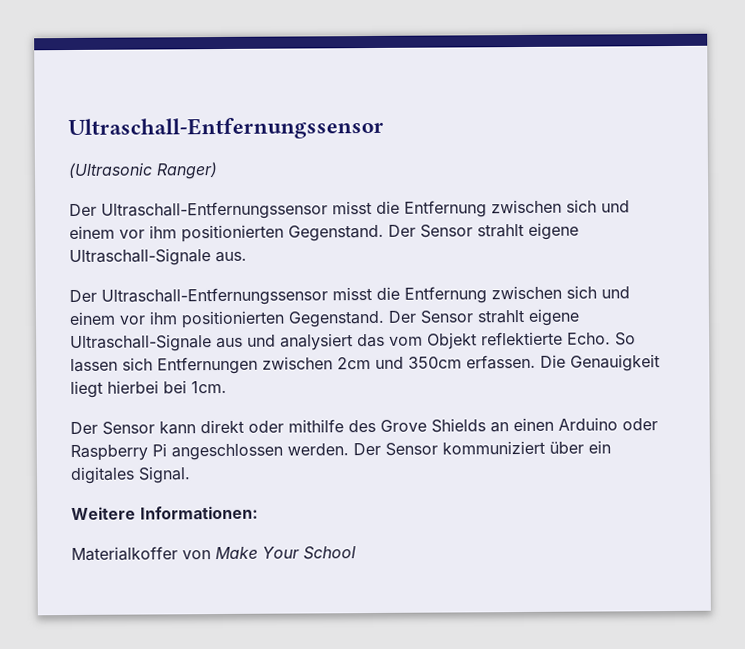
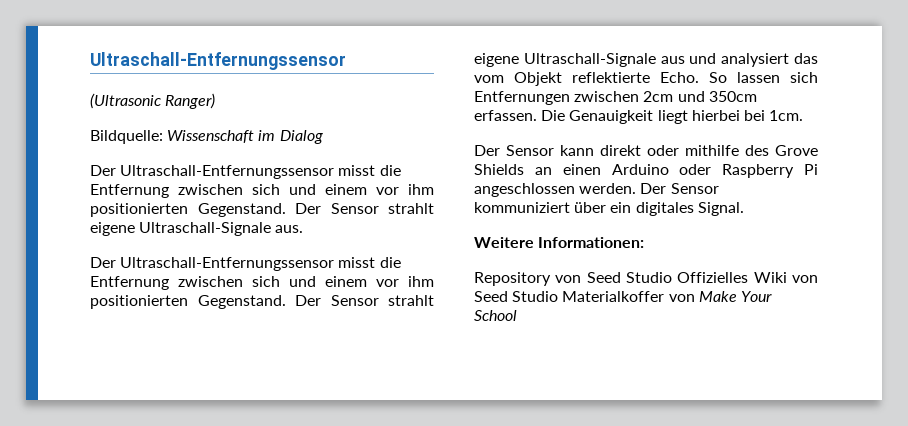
+ Bildquelle: Wissenschaft im Dialog
- Materialkoffer von Make Your School
+ Repository von Seed Studio Offizielles Wiki von Seed Studio Materialkoffer von Make Your School

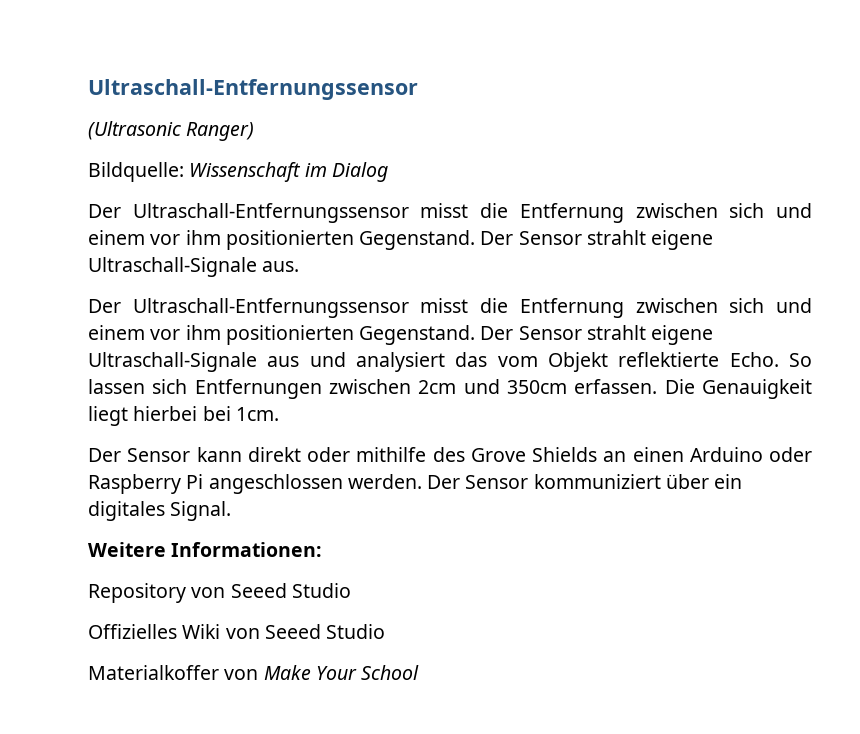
- Repository von Seed Studio Offizielles Wiki von Seed Studio Materialkoffer von Make Your School
+ Repository von Seeed Studio
+ Offizielles Wiki von Seeed Studio
+ Materialkoffer von Make Your School

